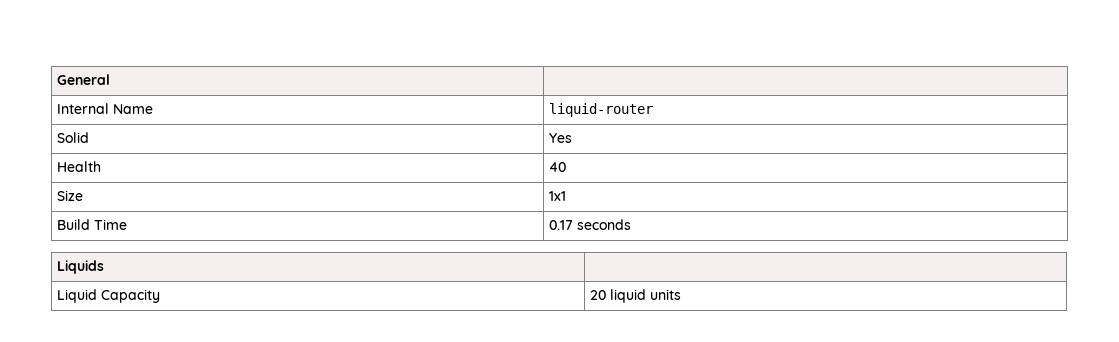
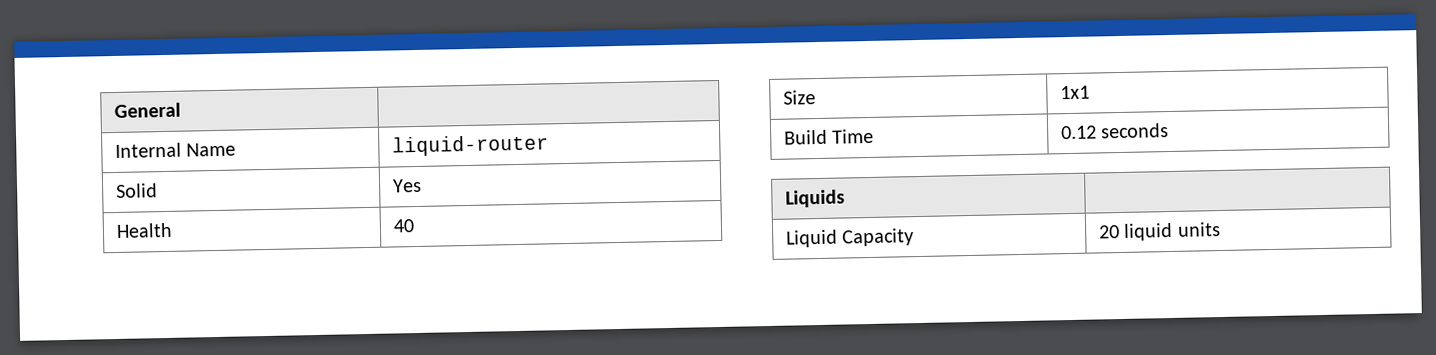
- Build Time | 0.17 seconds
+ Build Time | 0.12 seconds

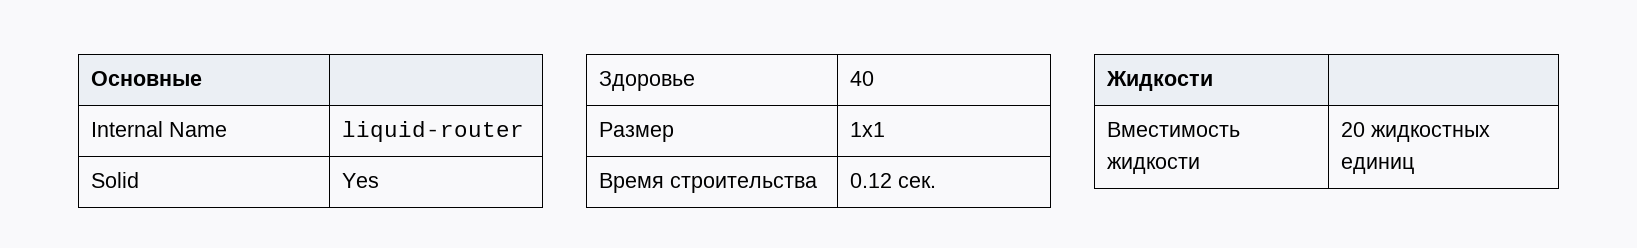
- General |
+ Основные |
- Health | 40
+ Здоровье | 40
- Size | 1x1
+ Размер | 1x1
- Build Time | 0.12 seconds
- Liquids |
- Liquid Capacity | 20 liquid units
+ Время строительства | 0.12 сек.
+ Жидкости |
+ Вместимость жидкости | 20 жидкостных единиц

